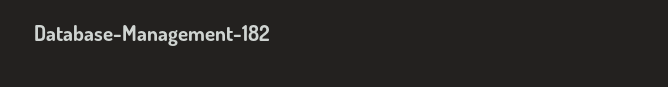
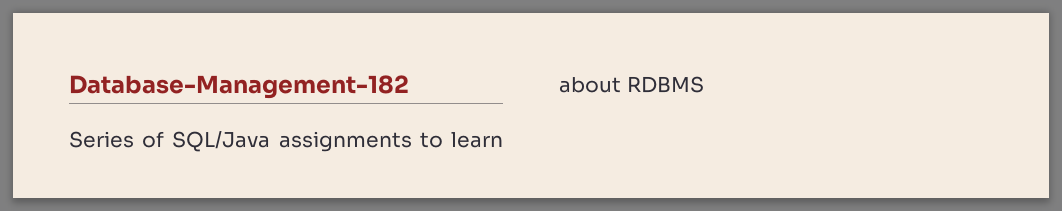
+ Series of SQL/Java assignments to learn about RDBMS

